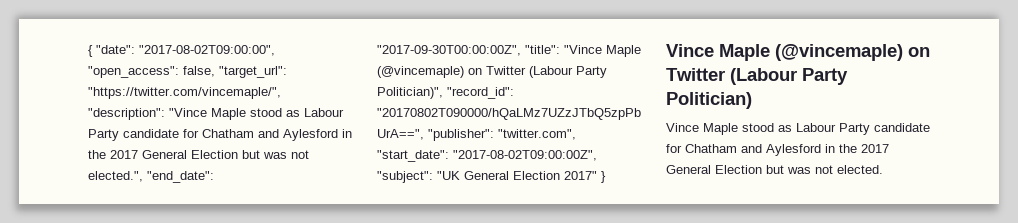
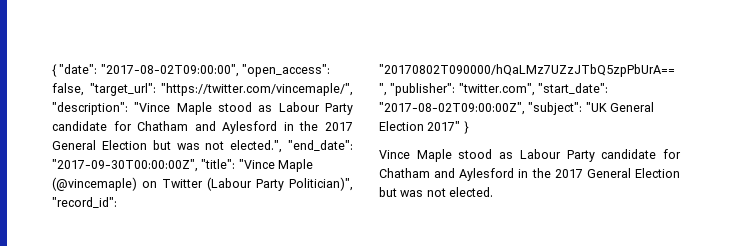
- Vince Maple (@vincemaple) on Twitter (Labour Party Politician)

